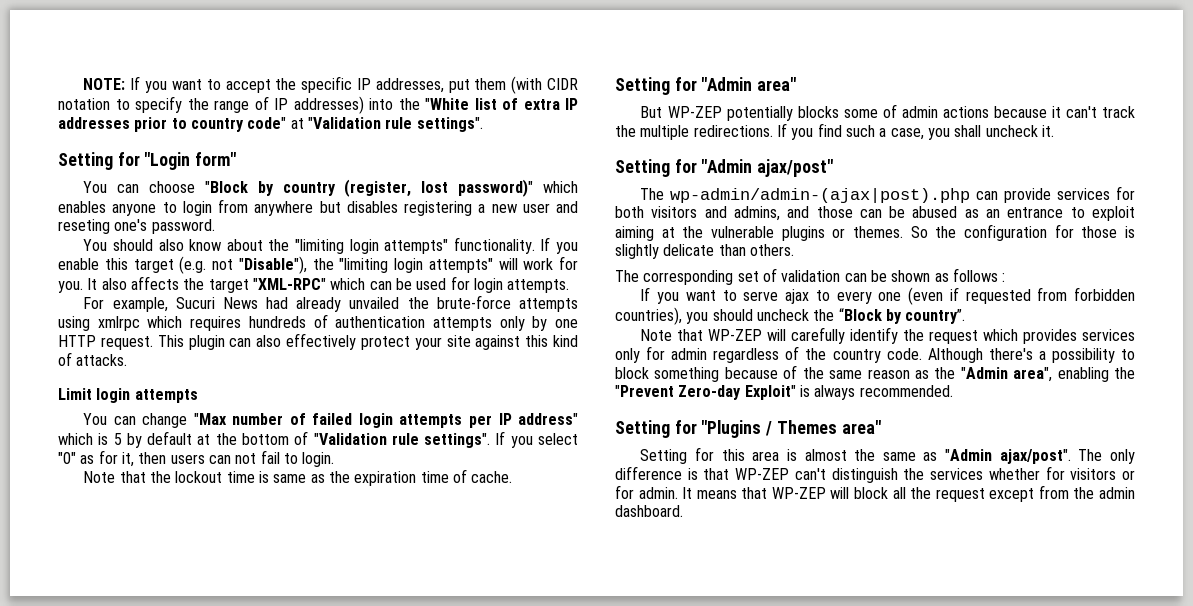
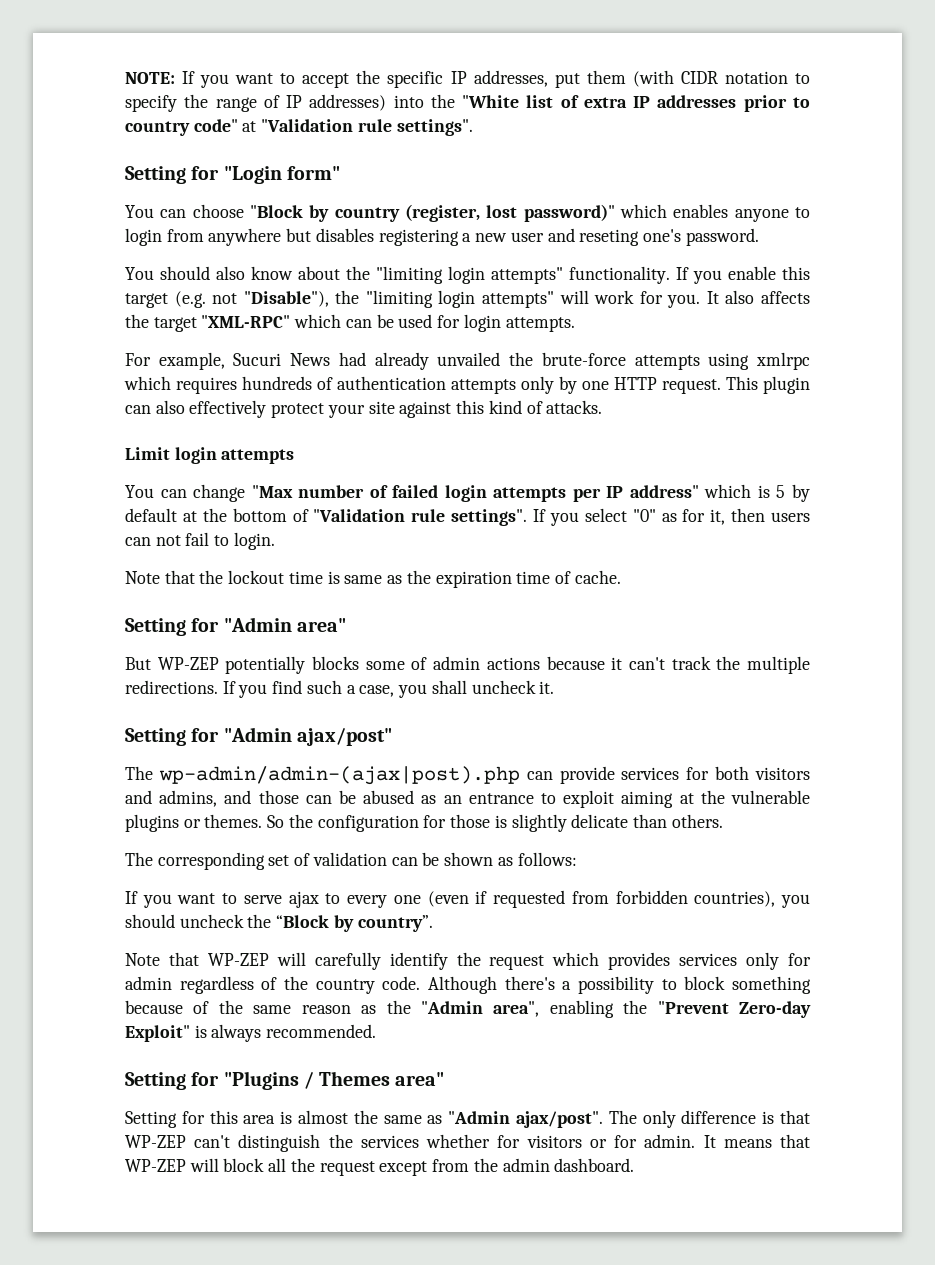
- The corresponding set of validation can be shown as follows :
+ The corresponding set of validation can be shown as follows:

